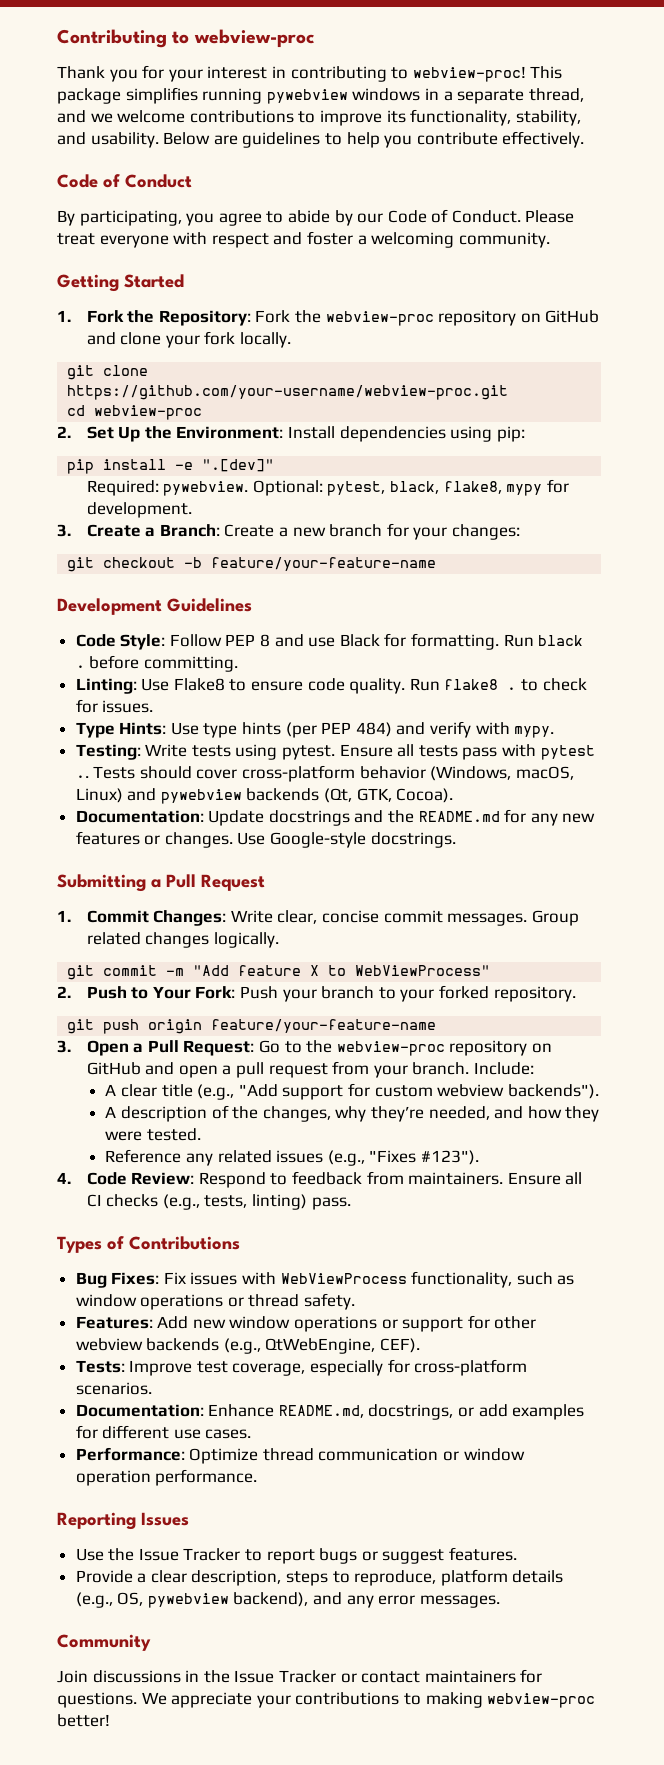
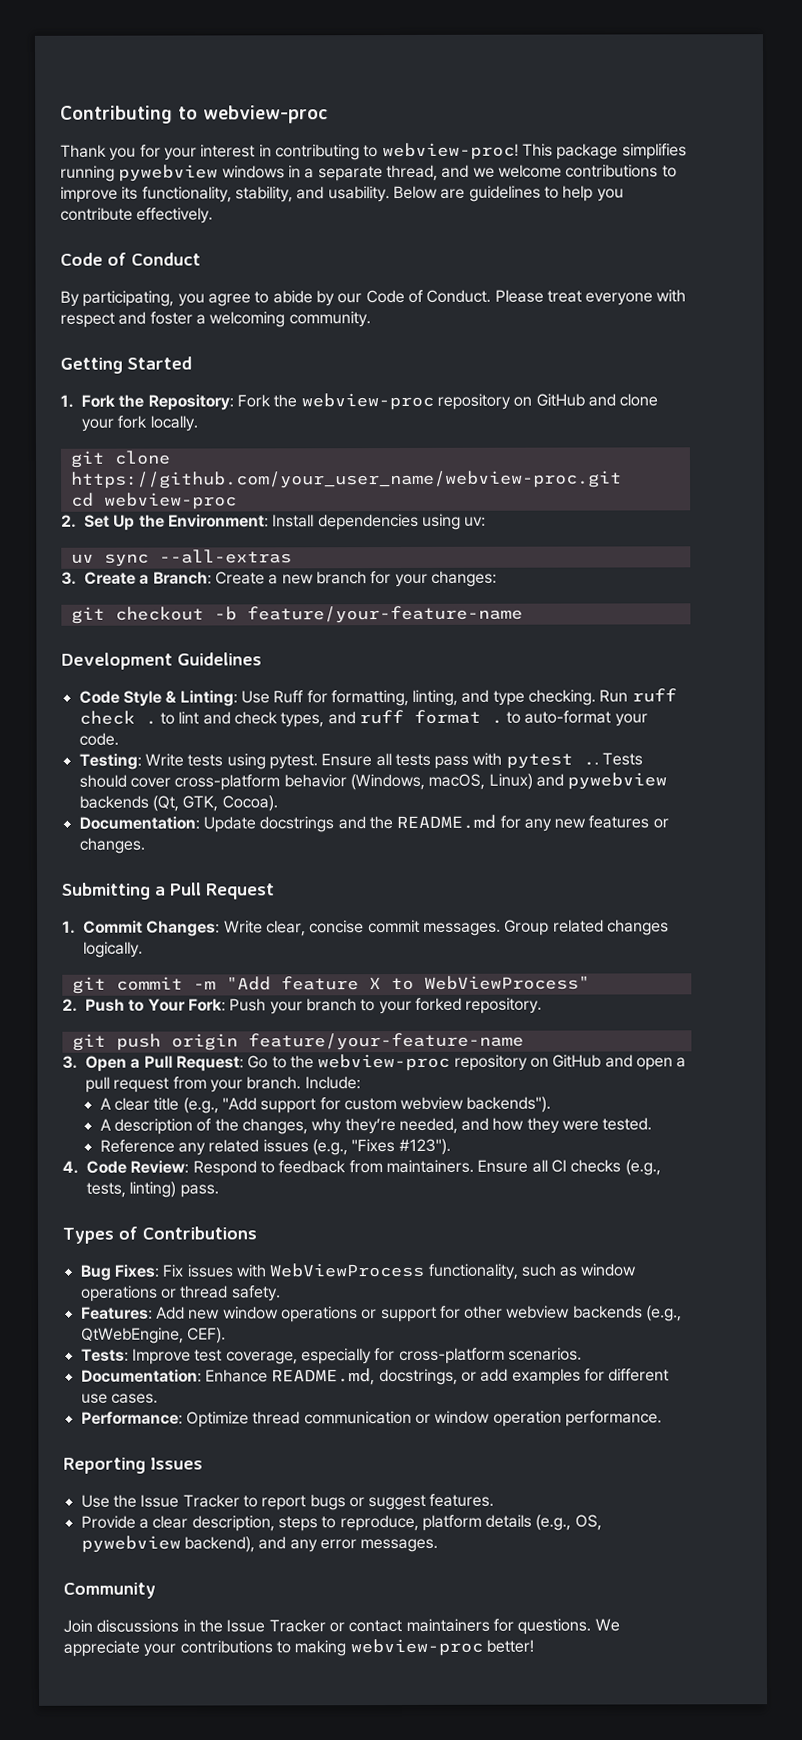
- git clone https://github.com/your-username/webview-proc.git
+ git clone https://github.com/your_user_name/webview-proc.git
- 2. Set Up the Environment: Install dependencies using pip:
- pip install -e ".[dev]"
- Required: pywebview. Optional: pytest, black, flake8, mypy for development.
+ 2. Set Up the Environment: Install dependencies using uv:
+ uv sync --all-extras
- Code Style: Follow PEP 8 and use Black for formatting. Run black . before committing.
- Linting: Use Flake8 to ensure code quality. Run flake8 . to check for issues.
- Type Hints: Use type hints (per PEP 484) and verify with mypy.
+ Code Style & Linting: Use Ruff for formatting, linting, and type checking. Run ruff check . to lint and check types, and ruff format . to auto-format your code.
- Use Google-style docstrings.

